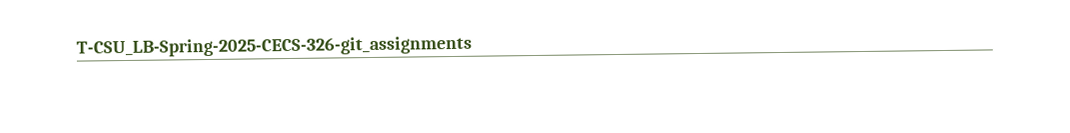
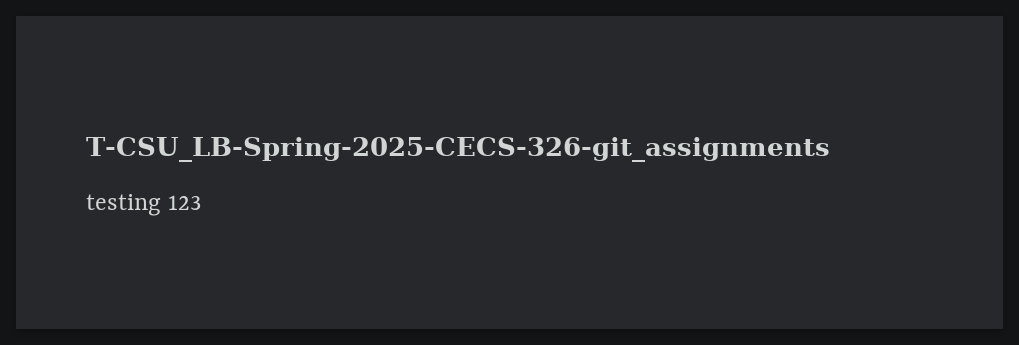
+ testing 123

